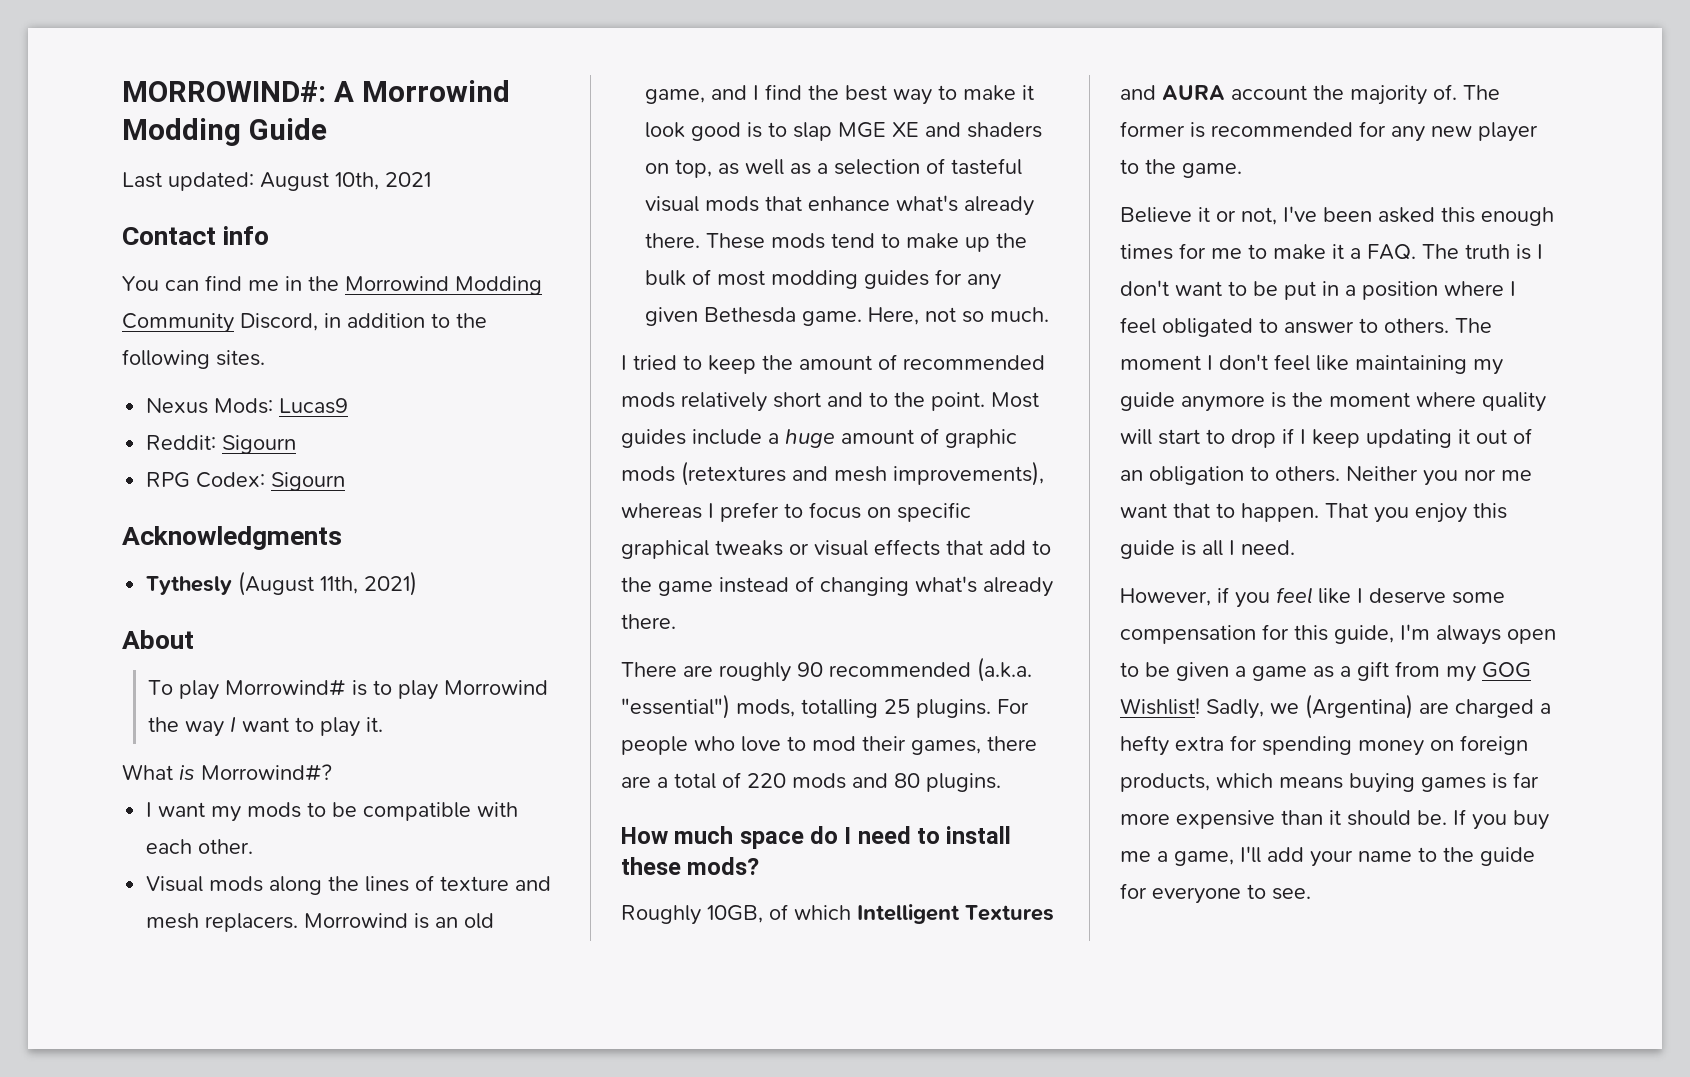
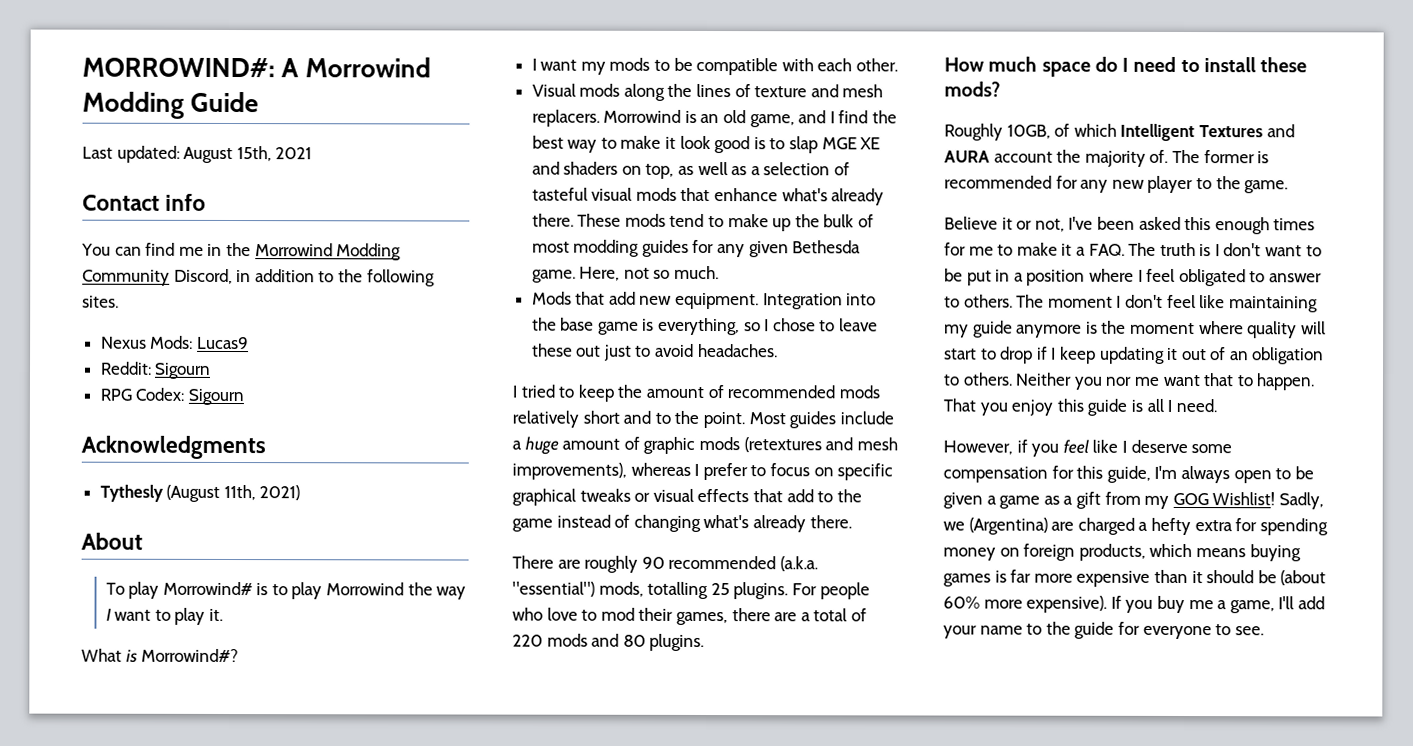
- Last updated: August 10th, 2021
+ Last updated: August 15th, 2021
+ Mods that add new equipment. Integration into the base game is everything, so I chose to leave these out just to avoid headaches.
- Sadly, we (Argentina) are charged a hefty extra for spending money on foreign products, which means buying games is far more expensive than it should be.
+ Sadly, we (Argentina) are charged a hefty extra for spending money on foreign products, which means buying games is far more expensive than it should be (about 60% more expensive).

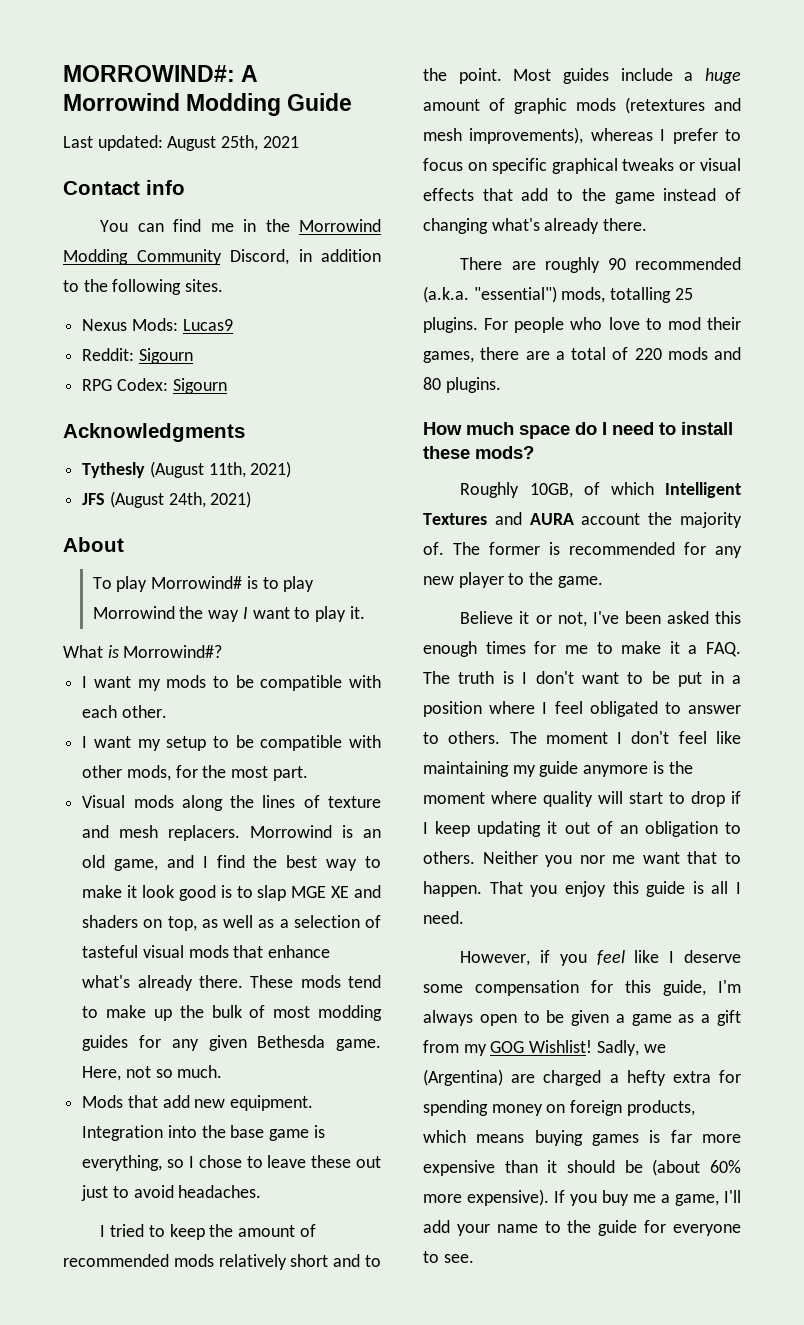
- Last updated: August 15th, 2021
+ Last updated: August 25th, 2021
+ JFS (August 24th, 2021)
+ I want my setup to be compatible with other mods, for the most part.

